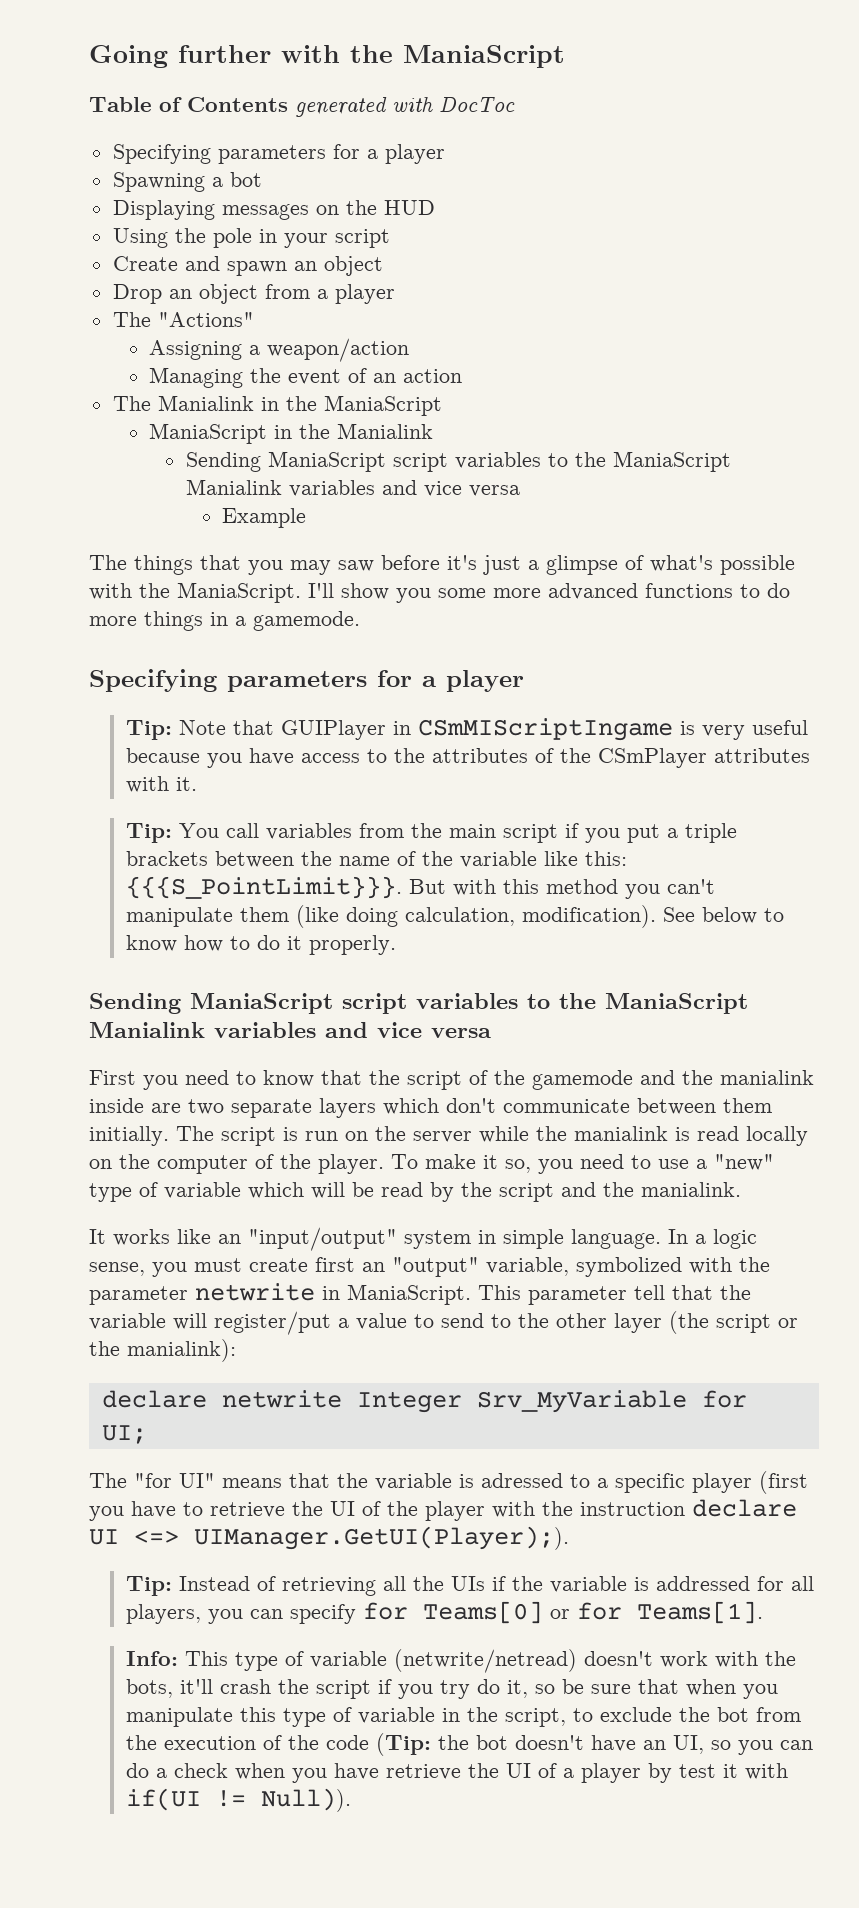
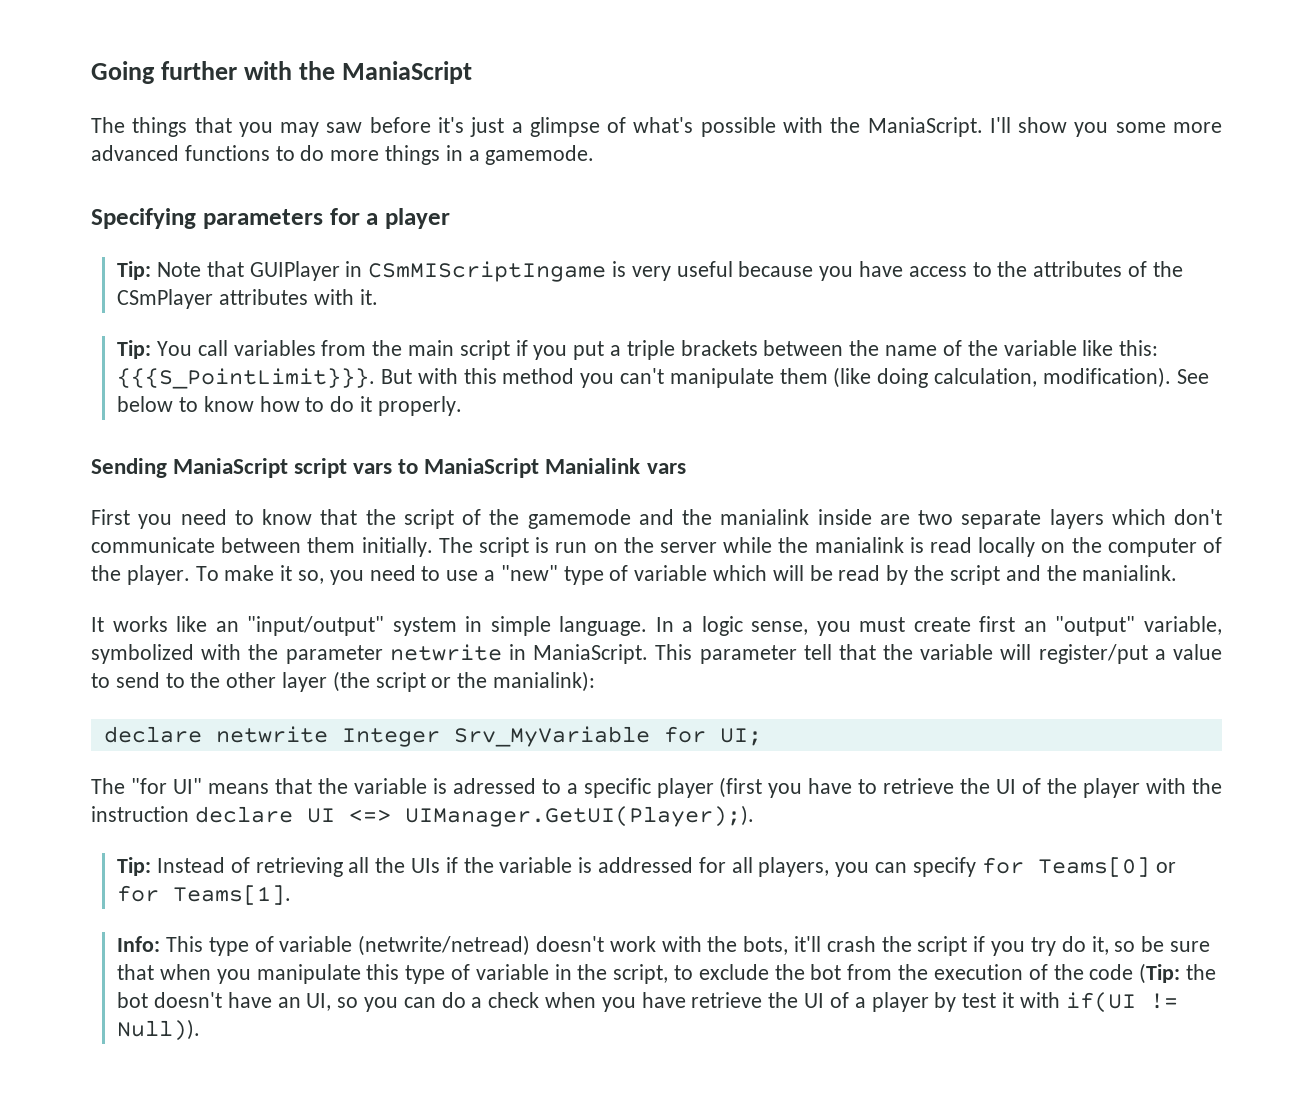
- Table of Contents generated with DocToc
- Specifying parameters for a player
- Spawning a bot
- Displaying messages on the HUD
- Using the pole in your script
- Create and spawn an object
- Drop an object from a player
- The "Actions"
- Assigning a weapon/action
- Managing the event of an action
- The Manialink in the ManiaScript
- ManiaScript in the Manialink
- Sending ManiaScript script variables to the ManiaScript Manialink variables and vice versa
- Example
  See below to know how to do it properly.
- Sending ManiaScript script variables to the ManiaScript Manialink variables and vice versa
+ Sending ManiaScript script vars to ManiaScript Manialink vars

